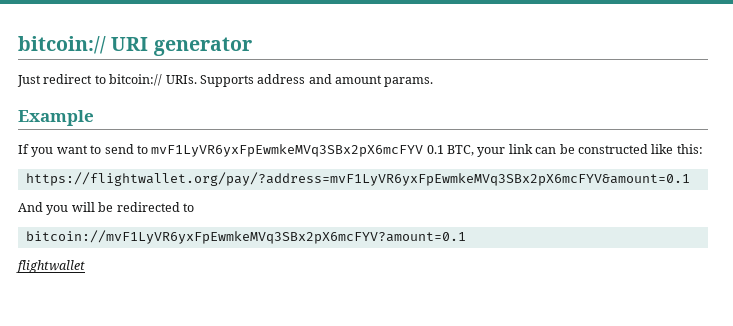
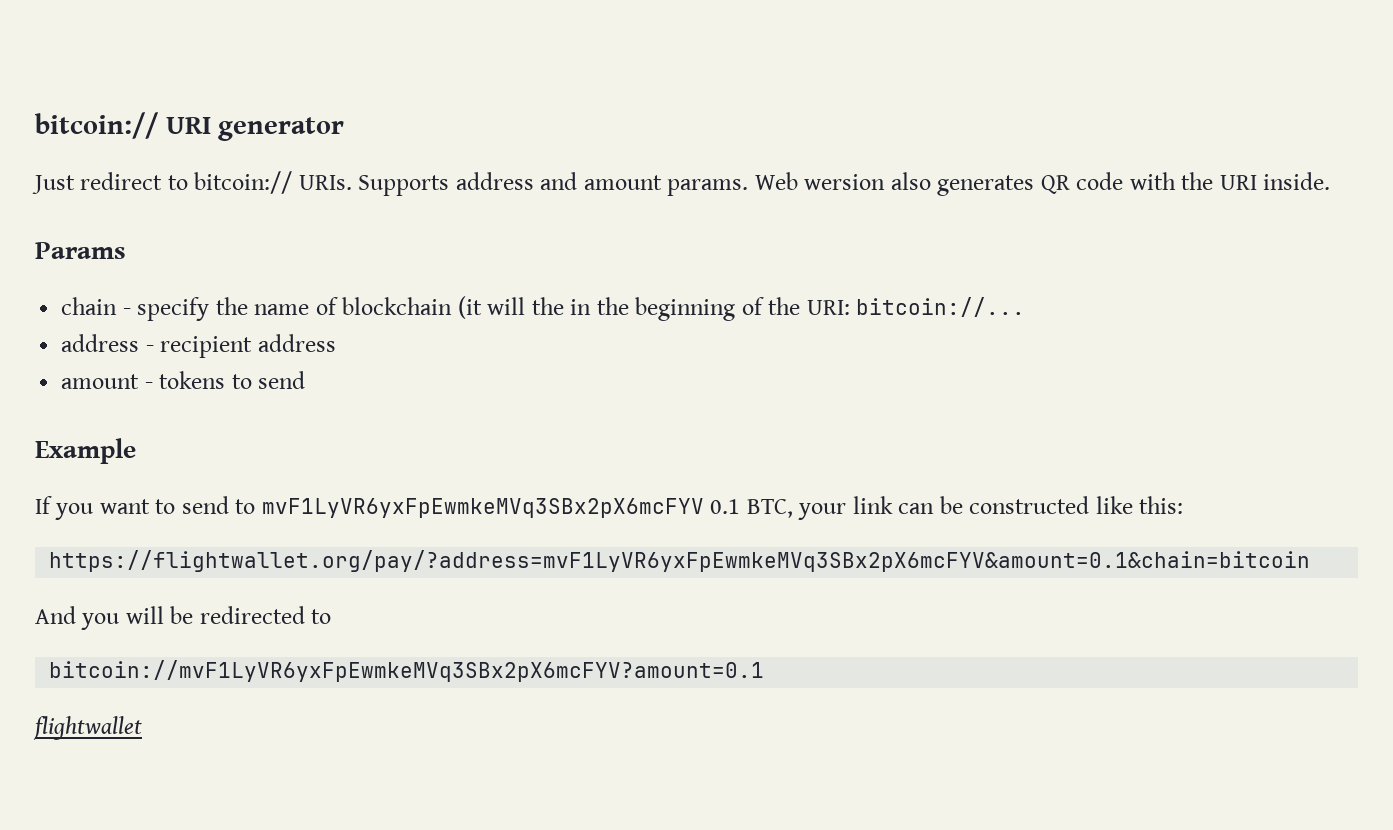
+ Web wersion also generates QR code with the URI inside.
+ Params
+ chain - specify the name of blockchain (it will the in the beginning of the URI: bitcoin://...
+ address - recipient address
+ amount - tokens to send
- https://flightwallet.org/pay/?address=mvF1LyVR6yxFpEwmkeMVq3SBx2pX6mcFYV&amount=0.1
+ https://flightwallet.org/pay/?address=mvF1LyVR6yxFpEwmkeMVq3SBx2pX6mcFYV&amount=0.1&chain=bitcoin

